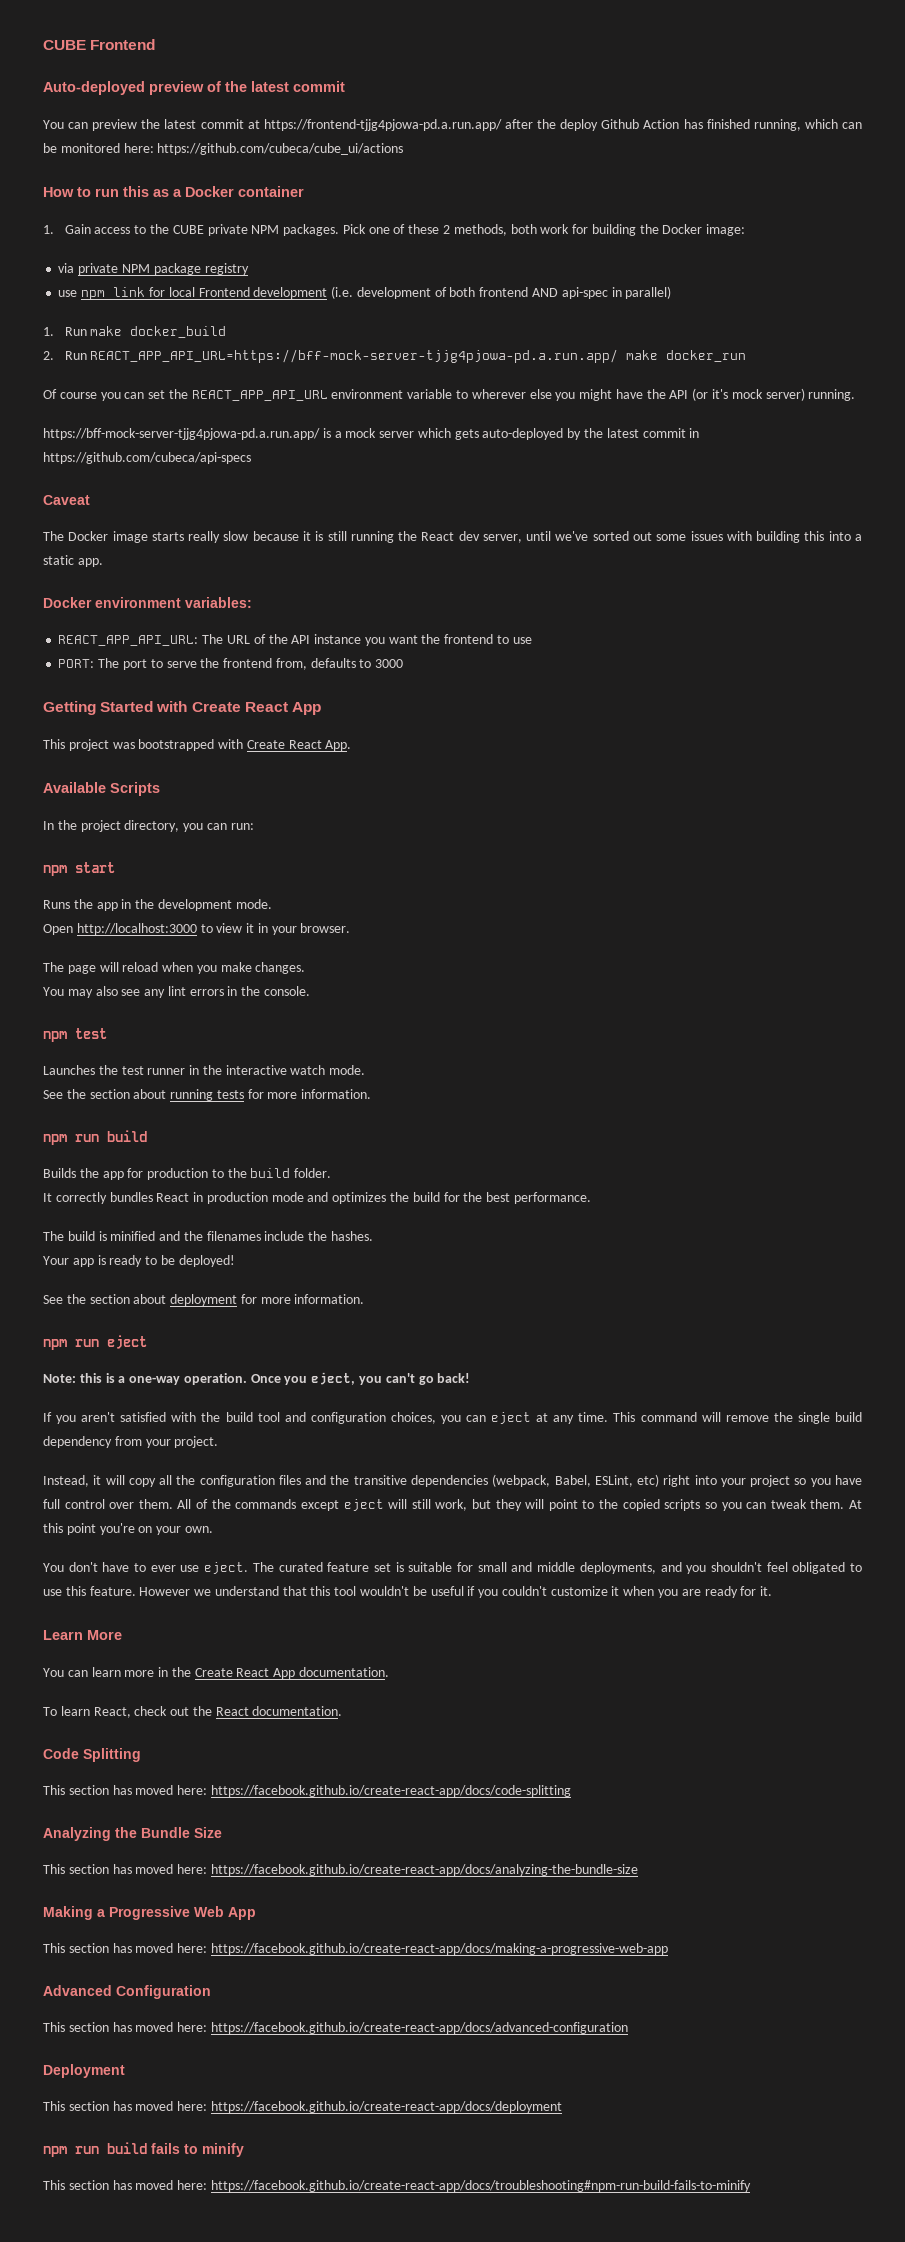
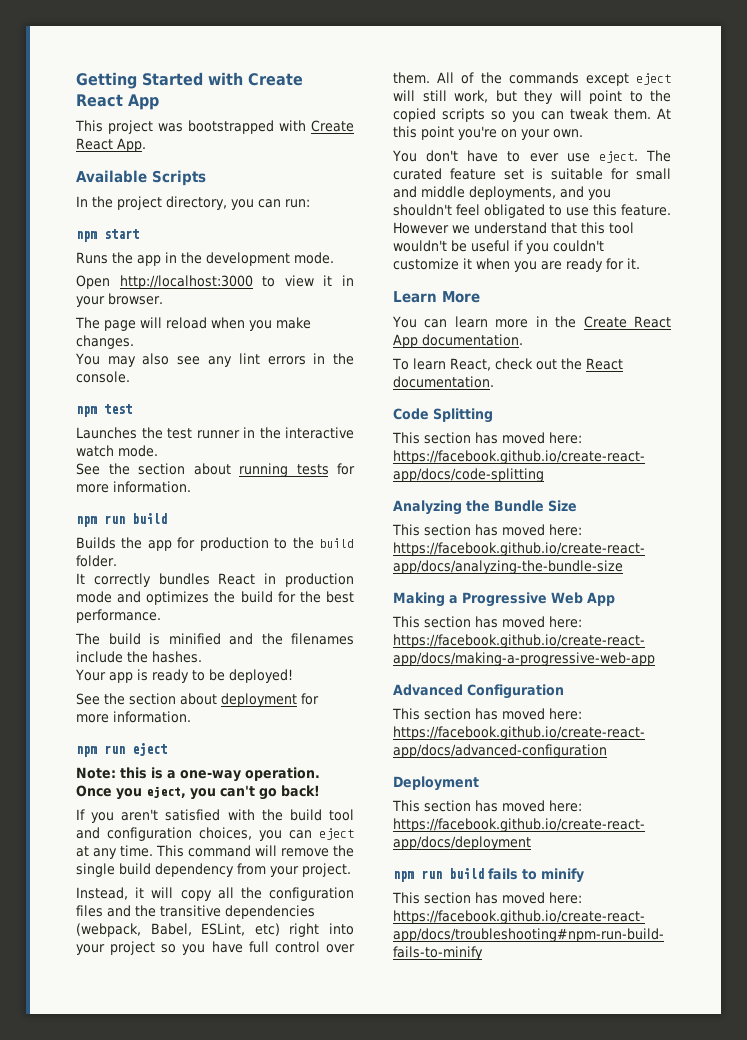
- CUBE Frontend
- Auto-deployed preview of the latest commit
- You can preview the latest commit at https://frontend-tjjg4pjowa-pd.a.run.app/ after the deploy Github Action has finished running, which can be monitored here: https://github.com/cubeca/cube_ui/actions
- How to run this as a Docker container
- 1. Gain access to the CUBE private NPM packages. Pick one of these 2 methods, both work for building the Docker image:
- via private NPM package registry
- use npm link for local Frontend development (i.e. development of both frontend AND api-spec in parallel)
- 1. Run make docker_build
- 2. Run REACT_APP_API_URL=https://bff-mock-server-tjjg4pjowa-pd.a.run.app/ make docker_run
- Of course you can set the REACT_APP_API_URL environment variable to wherever else you might have the API (or it's mock server) running.
- https://bff-mock-server-tjjg4pjowa-pd.a.run.app/ is a mock server which gets auto-deployed by the latest commit in https://github.com/cubeca/api-specs
- Caveat
- The Docker image starts really slow because it is still running the React dev server, until we've sorted out some issues with building this into a static app.
- Docker environment variables:
- REACT_APP_API_URL: The URL of the API instance you want the frontend to use
- PORT: The port to serve the frontend from, defaults to 3000

